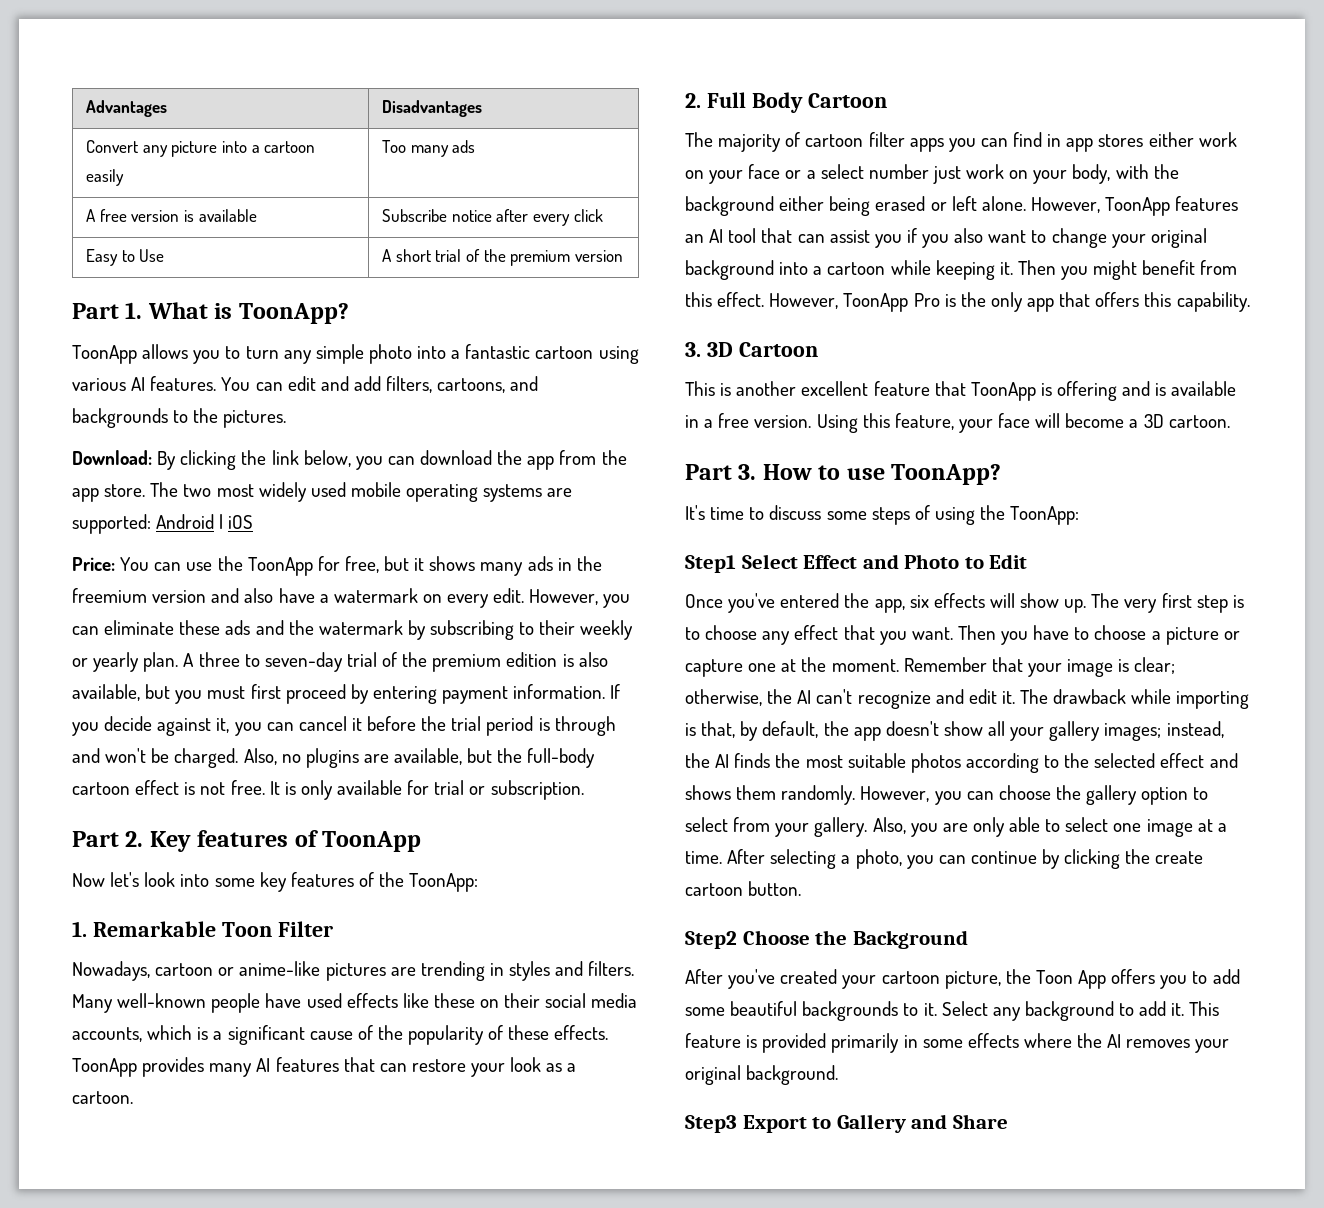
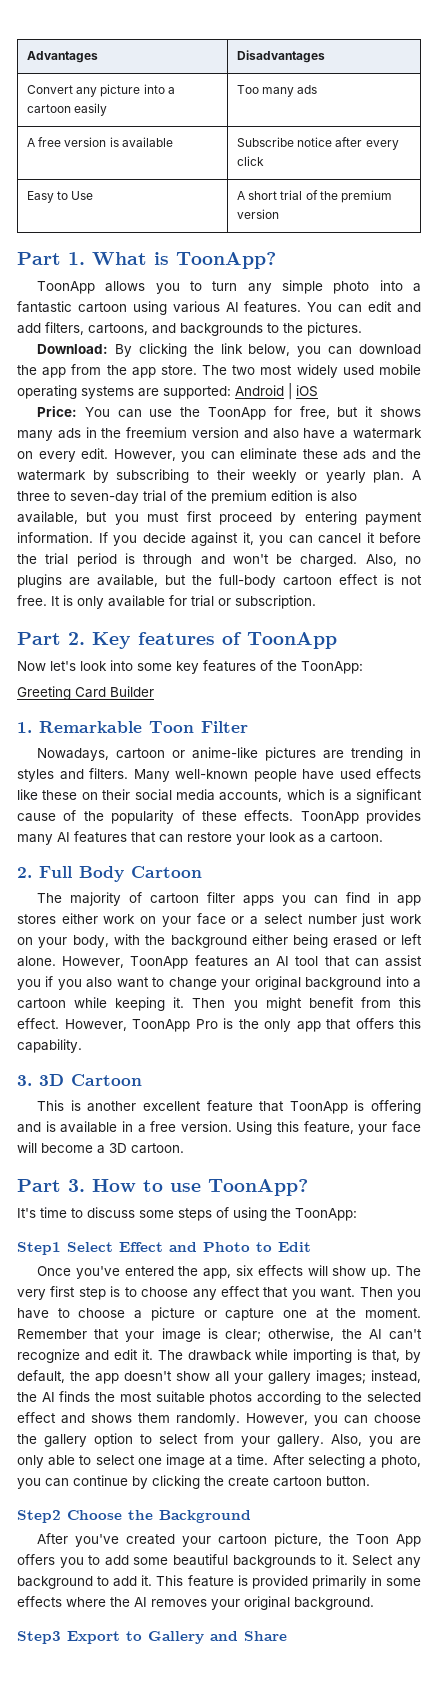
+ Greeting Card Builder

